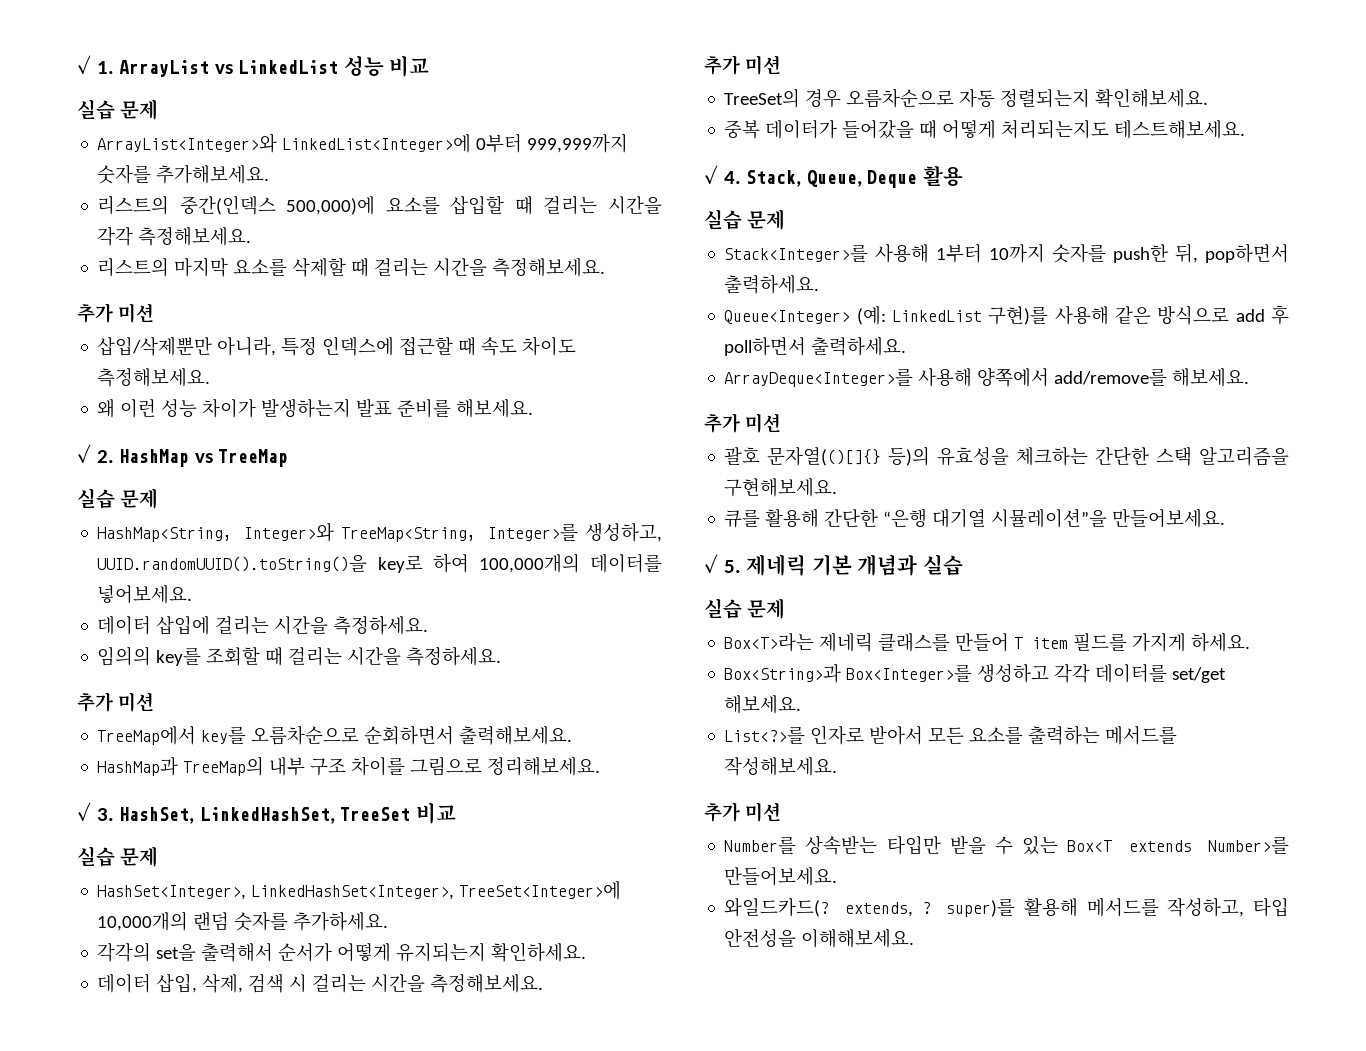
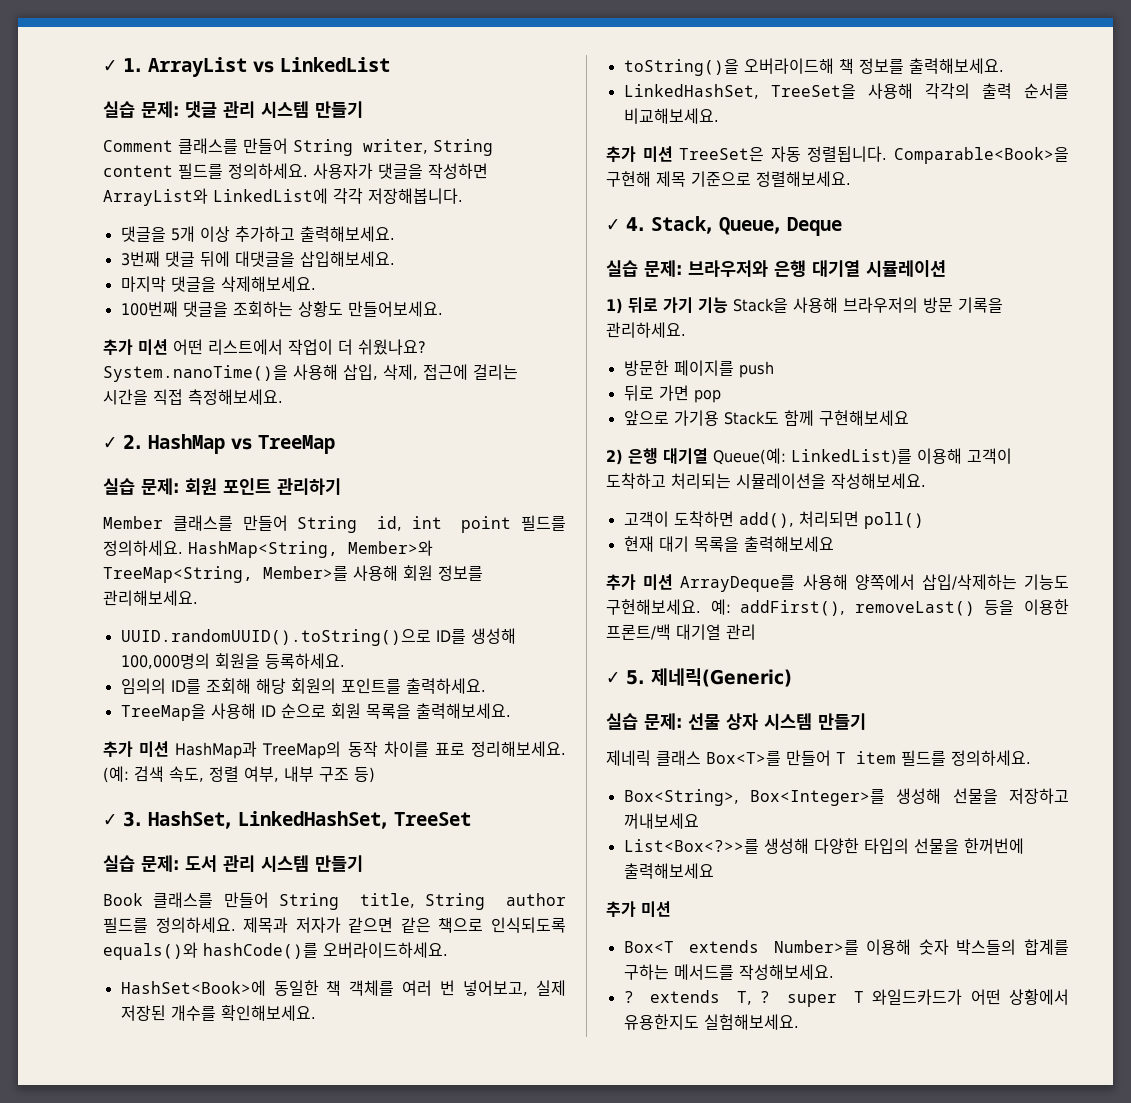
- ✓ 1. ArrayList vs LinkedList 성능 비교
- 실습 문제
- ArrayList<Integer>와 LinkedList<Integer>에 0부터 999,999까지 숫자를 추가해보세요.
- 리스트의 중간(인덱스 500,000)에 요소를 삽입할 때 걸리는 시간을 각각 측정해보세요.
- 리스트의 마지막 요소를 삭제할 때 걸리는 시간을 측정해보세요.
- 추가 미션
- 삽입/삭제뿐만 아니라, 특정 인덱스에 접근할 때 속도 차이도 측정해보세요.
- 왜 이런 성능 차이가 발생하는지 발표 준비를 해보세요.
+ ✓ 1. ArrayList vs LinkedList
+ 실습 문제: 댓글 관리 시스템 만들기
+ Comment 클래스를 만들어 String writer, String content 필드를 정의하세요. 사용자가 댓글을 작성하면 ArrayList와 LinkedList에 각각 저장해봅니다.
+ 댓글을 5개 이상 추가하고 출력해보세요.
+ 3번째 댓글 뒤에 대댓글을 삽입해보세요.
+ 마지막 댓글을 삭제해보세요.
+ 100번째 댓글을 조회하는 상황도 만들어보세요.
+ 추가 미션 어떤 리스트에서 작업이 더 쉬웠나요? System.nanoTime()을 사용해 삽입, 삭제, 접근에 걸리는 시간을 직접 측정해보세요.
  ✓ 2. HashMap vs TreeMap
- 실습 문제
- HashMap<String, Integer>와 TreeMap<String, Integer>를 생성하고, UUID.randomUUID().toString()을 key로 하여 100,000개의 데이터를 넣어보세요.
- 데이터 삽입에 걸리는 시간을 측정하세요.
- 임의의 key를 조회할 때 걸리는 시간을 측정하세요.
- 추가 미션
- TreeMap에서 key를 오름차순으로 순회하면서 출력해보세요.
- HashMap과 TreeMap의 내부 구조 차이를 그림으로 정리해보세요.
+ 실습 문제: 회원 포인트 관리하기
+ Member 클래스를 만들어 String id, int point 필드를 정의하세요. HashMap<String, Member>와 TreeMap<String, Member>를 사용해 회원 정보를 관리해보세요.
+ UUID.randomUUID().toString()으로 ID를 생성해 100,000명의 회원을 등록하세요.
+ 임의의 ID를 조회해 해당 회원의 포인트를 출력하세요.
+ TreeMap을 사용해 ID 순으로 회원 목록을 출력해보세요.
+ 추가 미션 HashMap과 TreeMap의 동작 차이를 표로 정리해보세요. (예: 검색 속도, 정렬 여부, 내부 구조 등)
- ✓ 3. HashSet, LinkedHashSet, TreeSet 비교
- 실습 문제
- HashSet<Integer>, LinkedHashSet<Integer>, TreeSet<Integer>에 10,000개의 랜덤 숫자를 추가하세요.
- 각각의 set을 출력해서 순서가 어떻게 유지되는지 확인하세요.
- 데이터 삽입, 삭제, 검색 시 걸리는 시간을 측정해보세요.
- 추가 미션
- TreeSet의 경우 오름차순으로 자동 정렬되는지 확인해보세요.
- 중복 데이터가 들어갔을 때 어떻게 처리되는지도 테스트해보세요.
+ ✓ 3. HashSet, LinkedHashSet, TreeSet
+ 실습 문제: 도서 관리 시스템 만들기
+ Book 클래스를 만들어 String title, String author 필드를 정의하세요. 제목과 저자가 같으면 같은 책으로 인식되도록 equals()와 hashCode()를 오버라이드하세요.
+ HashSet<Book>에 동일한 책 객체를 여러 번 넣어보고, 실제 저장된 개수를 확인해보세요.
+ toString()을 오버라이드해 책 정보를 출력해보세요.
+ LinkedHashSet, TreeSet을 사용해 각각의 출력 순서를 비교해보세요.
+ 추가 미션 TreeSet은 자동 정렬됩니다. Comparable<Book>을 구현해 제목 기준으로 정렬해보세요.
- ✓ 4. Stack, Queue, Deque 활용
- 실습 문제
- Stack<Integer>를 사용해 1부터 10까지 숫자를 push한 뒤, pop하면서 출력하세요.
- Queue<Integer> (예: LinkedList 구현)를 사용해 같은 방식으로 add 후 poll하면서 출력하세요.
- ArrayDeque<Integer>를 사용해 양쪽에서 add/remove를 해보세요.
+ ✓ 4. Stack, Queue, Deque
+ 실습 문제: 브라우저와 은행 대기열 시뮬레이션
+ 1) 뒤로 가기 기능 Stack을 사용해 브라우저의 방문 기록을 관리하세요.
+ 방문한 페이지를 push
+ 뒤로 가면 pop
+ 앞으로 가기용 Stack도 함께 구현해보세요
+ 2) 은행 대기열 Queue(예: LinkedList)를 이용해 고객이 도착하고 처리되는 시뮬레이션을 작성해보세요.
+ 고객이 도착하면 add(), 처리되면 poll()
+ 현재 대기 목록을 출력해보세요
+ 추가 미션 ArrayDeque를 사용해 양쪽에서 삽입/삭제하는 기능도 구현해보세요. 예: addFirst(), removeLast() 등을 이용한 프론트/백 대기열 관리
+ ✓ 5. 제네릭(Generic)
+ 실습 문제: 선물 상자 시스템 만들기
+ 제네릭 클래스 Box<T>를 만들어 T item 필드를 정의하세요.
+ Box<String>, Box<Integer>를 생성해 선물을 저장하고 꺼내보세요
+ List<Box<?>>를 생성해 다양한 타입의 선물을 한꺼번에 출력해보세요
  추가 미션
- 괄호 문자열(()[]{} 등)의 유효성을 체크하는 간단한 스택 알고리즘을 구현해보세요.
- 큐를 활용해 간단한 “은행 대기열 시뮬레이션”을 만들어보세요.
- ✓ 5. 제네릭 기본 개념과 실습
- 실습 문제
- Box<T>라는 제네릭 클래스를 만들어 T item 필드를 가지게 하세요.
- Box<String>과 Box<Integer>를 생성하고 각각 데이터를 set/get 해보세요.
- List<?>를 인자로 받아서 모든 요소를 출력하는 메서드를 작성해보세요.
- 추가 미션
- Number를 상속받는 타입만 받을 수 있는 Box<T extends Number>를 만들어보세요.
- 와일드카드(? extends, ? super)를 활용해 메서드를 작성하고, 타입 안전성을 이해해보세요.
+ Box<T extends Number>를 이용해 숫자 박스들의 합계를 구하는 메서드를 작성해보세요.
+ ? extends T, ? super T 와일드카드가 어떤 상황에서 유용한지도 실험해보세요.

